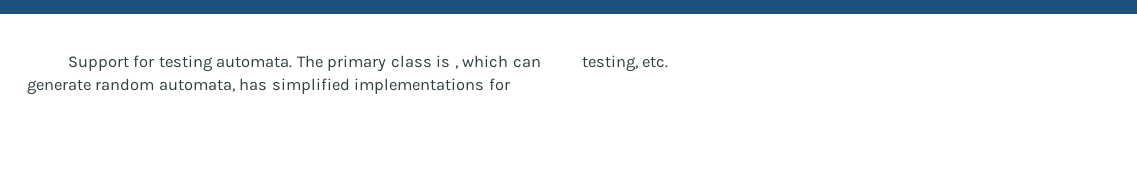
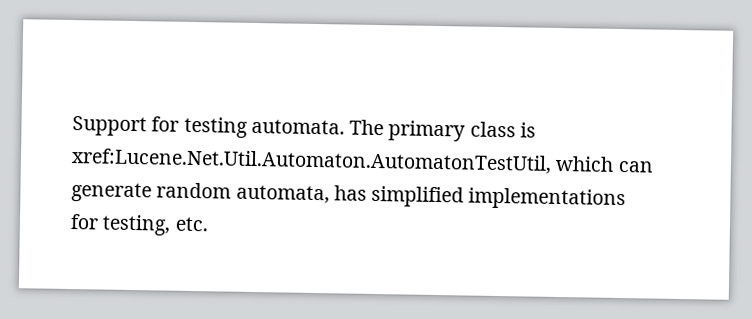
- The primary class is , which can generate random automata, has simplified implementations for testing, etc.
+ The primary class is xref:Lucene.Net.Util.Automaton.AutomatonTestUtil, which can generate random automata, has simplified implementations for testing, etc.

